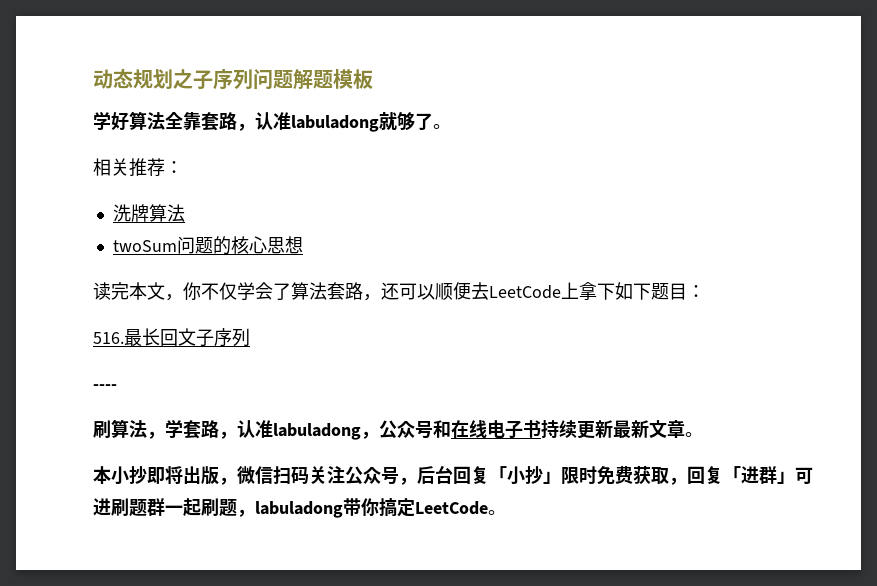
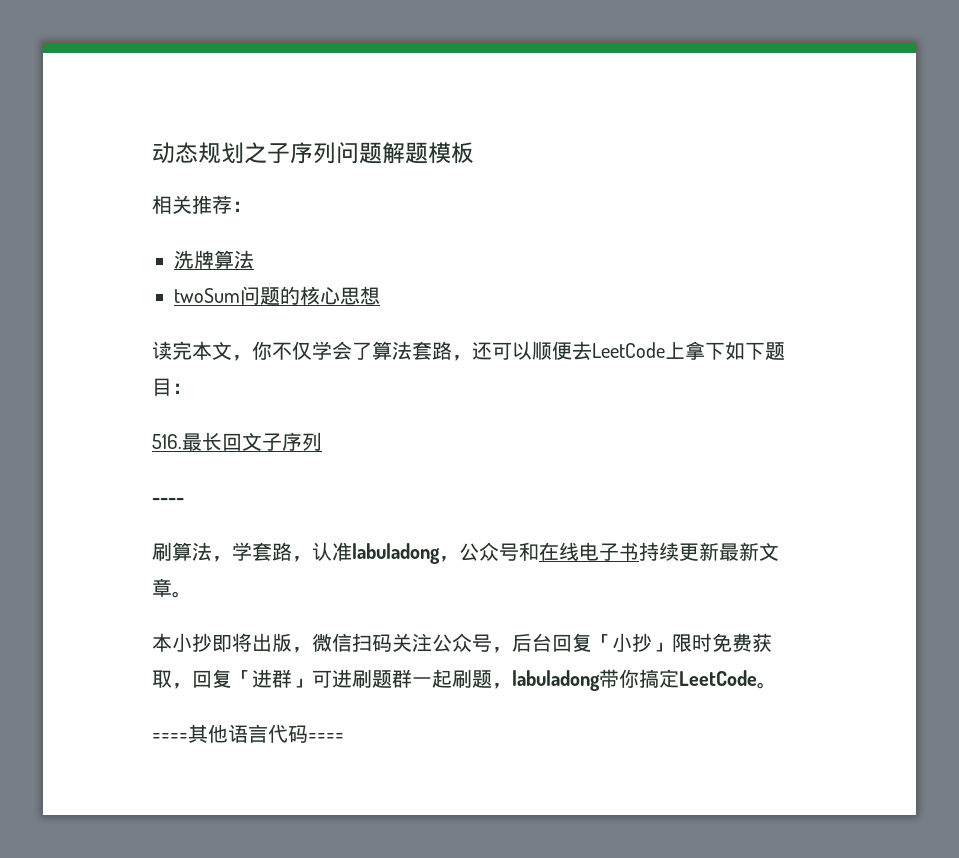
- 学好算法全靠套路，认准labuladong就够了。
+ ====其他语言代码====

